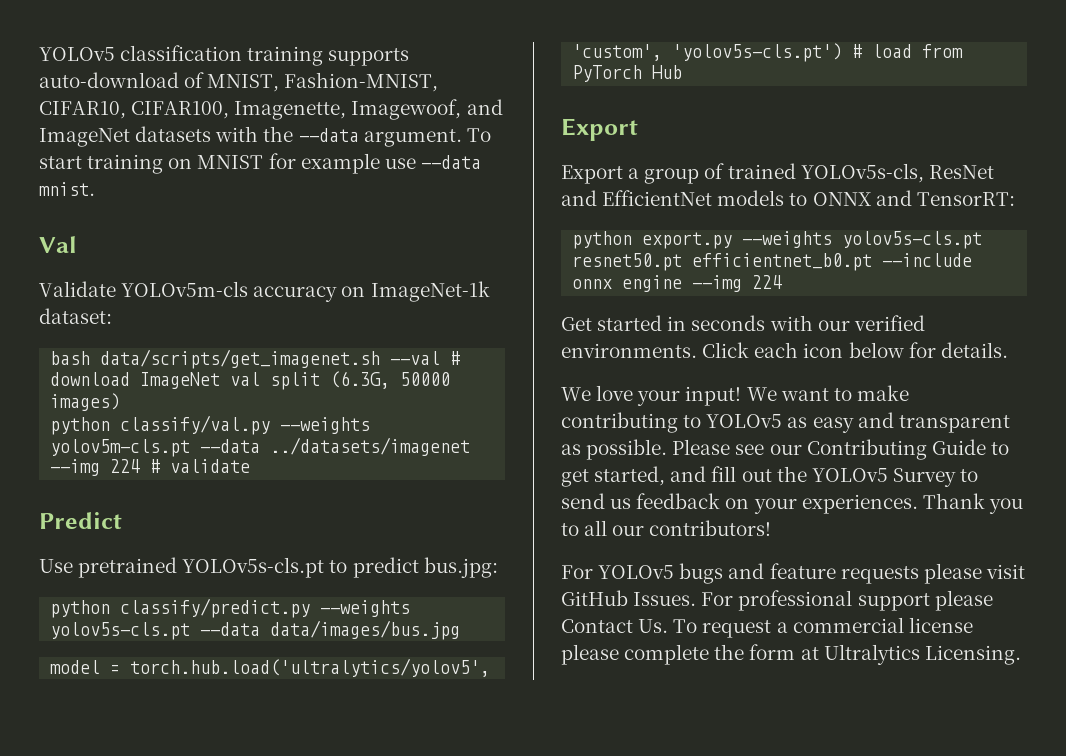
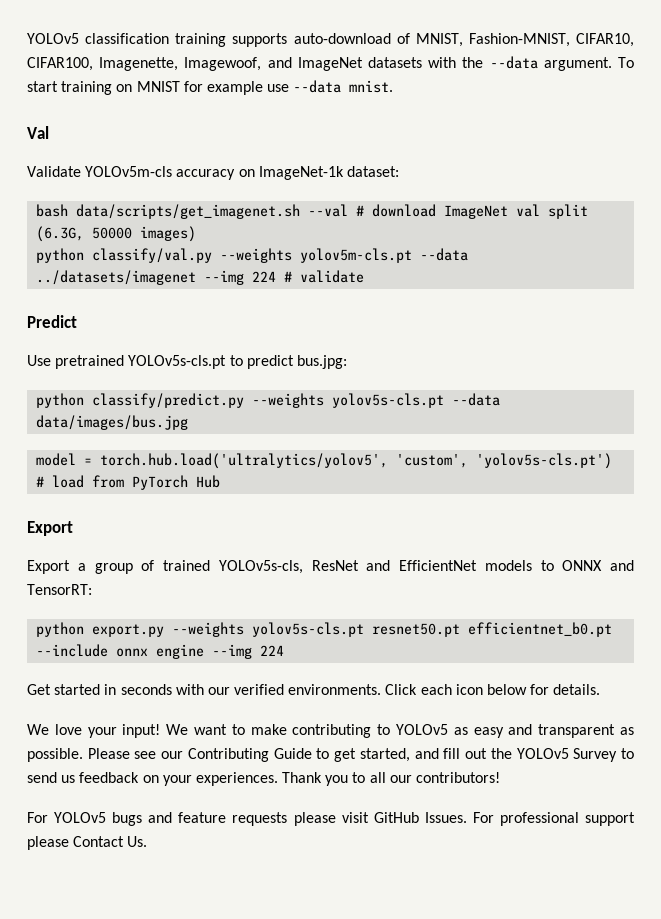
- For professional support please Contact Us. To request a commercial license please complete the form at Ultralytics Licensing.
+ For professional support please Contact Us.

